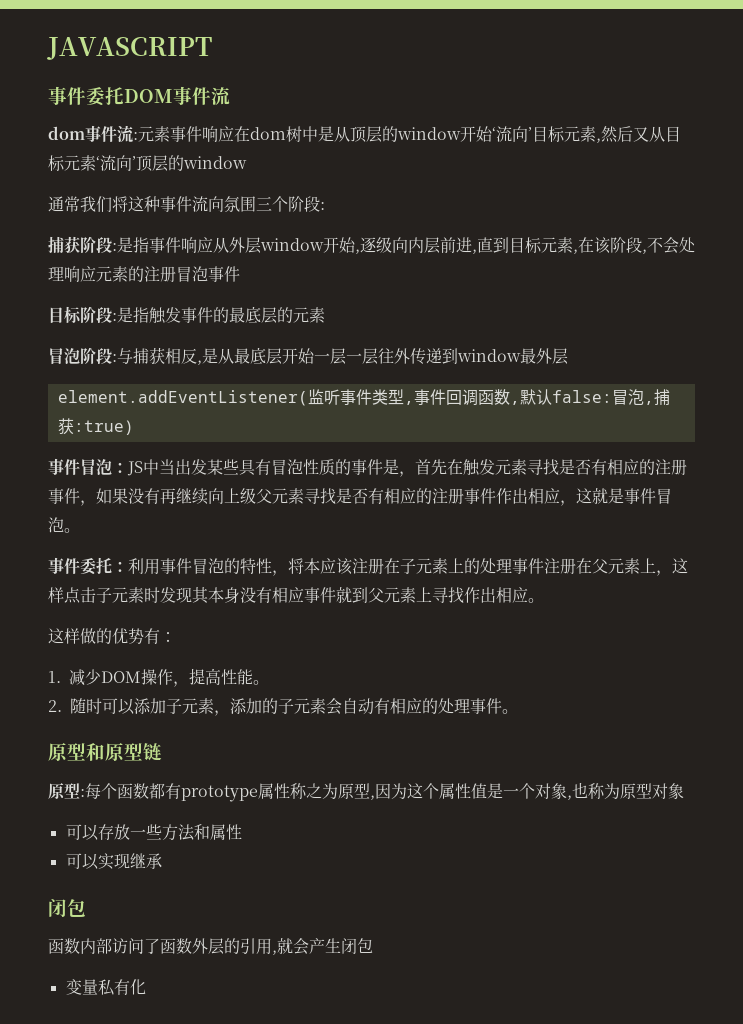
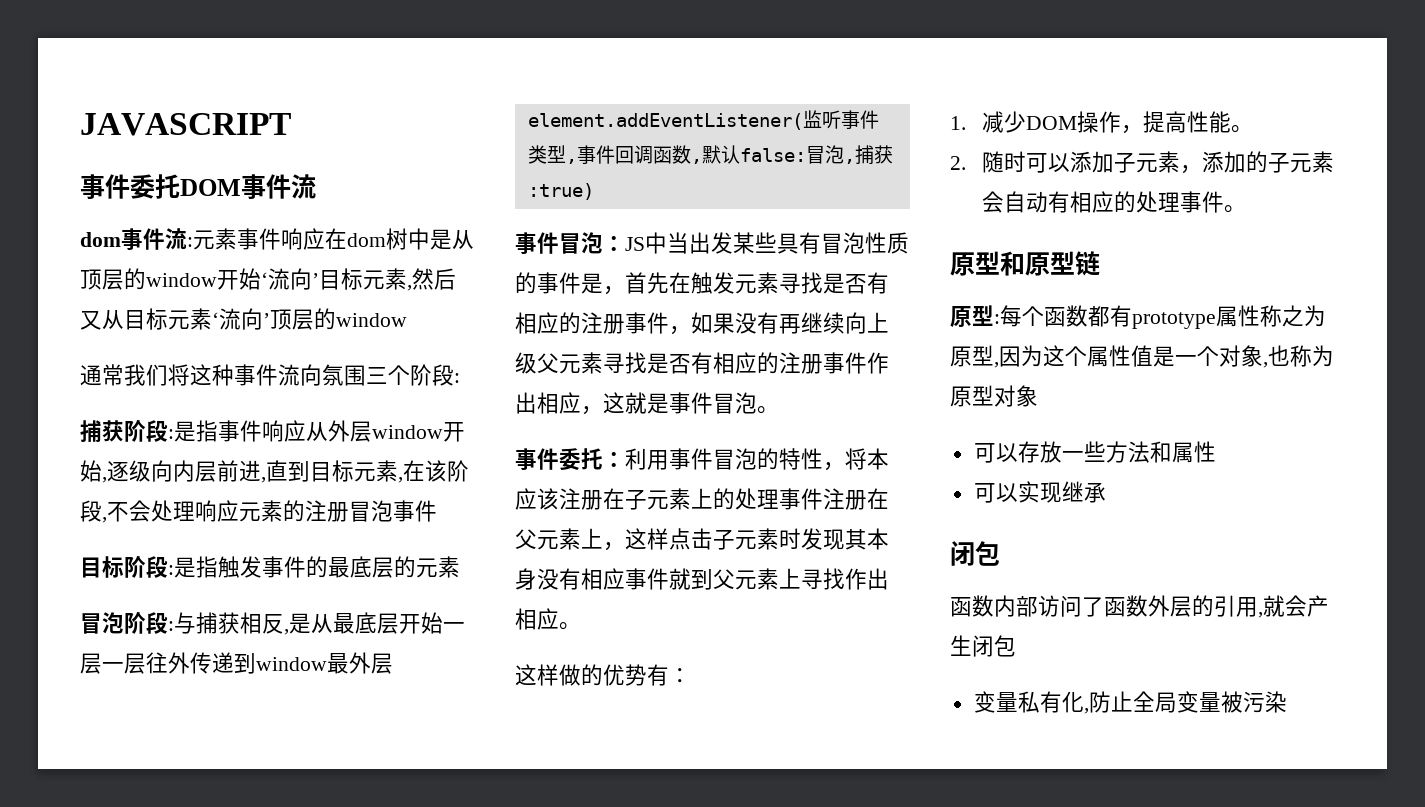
- 变量私有化
+ 变量私有化,防止全局变量被污染

